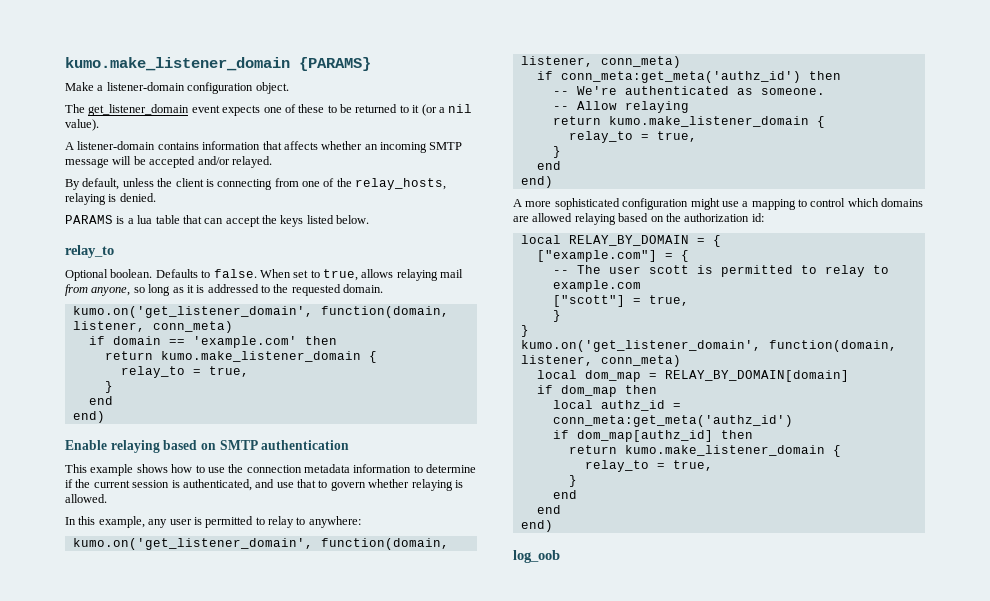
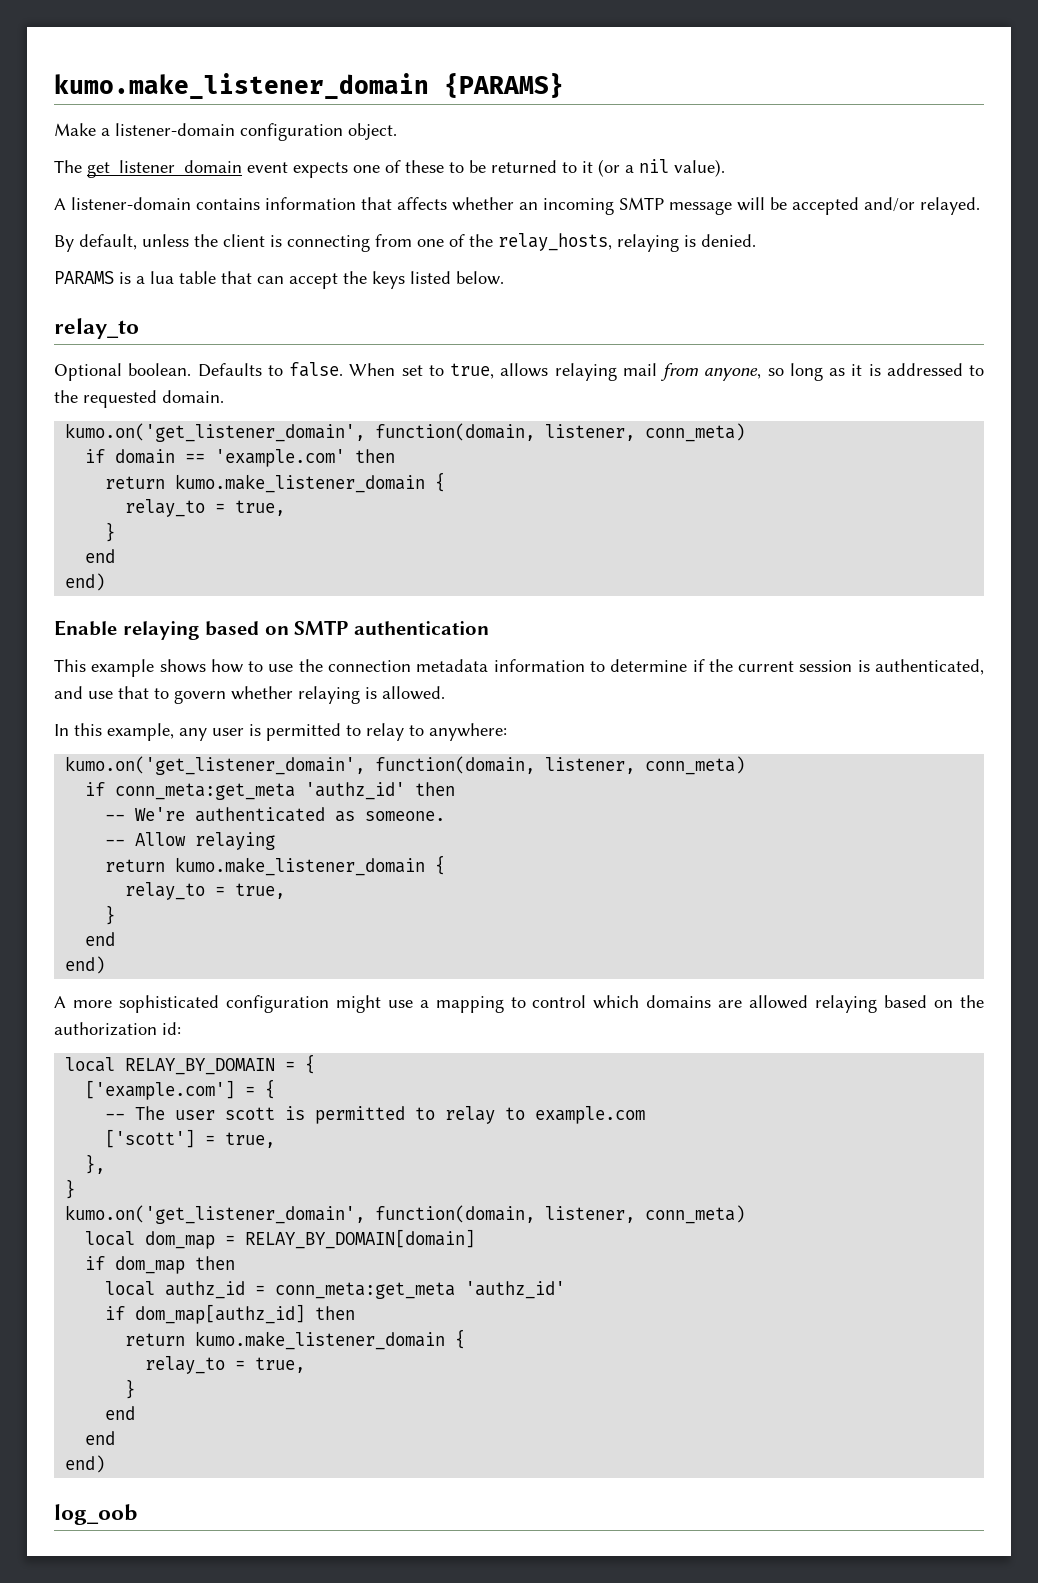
- if conn_meta:get_meta('authz_id') then
+ if conn_meta:get_meta 'authz_id' then
- ["example.com"] = {
+ ['example.com'] = {
- ["scott"] = true,
- }
+ ['scott'] = true,
+ },
- local authz_id = conn_meta:get_meta('authz_id')
+ local authz_id = conn_meta:get_meta 'authz_id'

